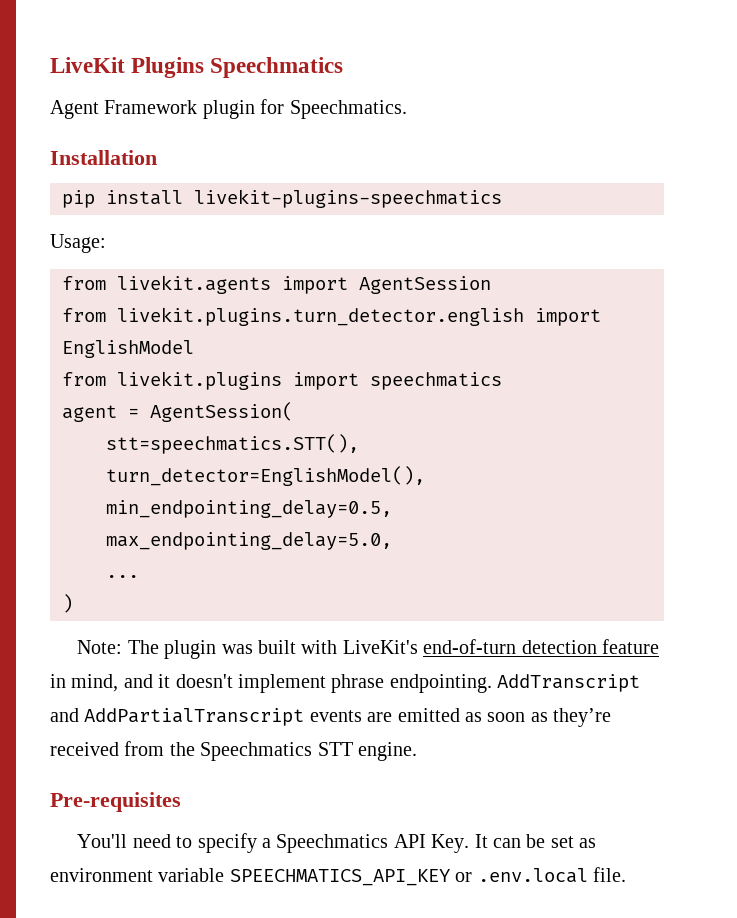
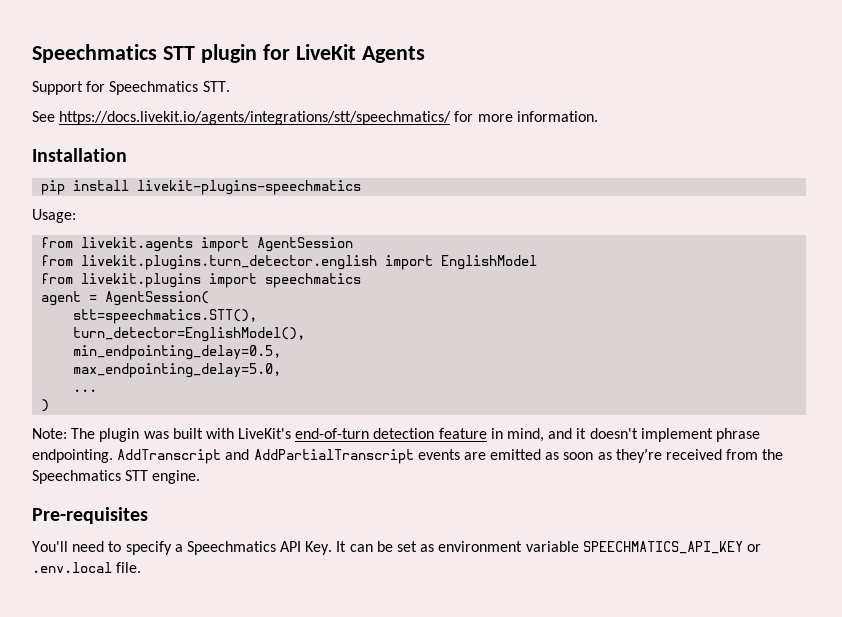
- LiveKit Plugins Speechmatics
- Agent Framework plugin for Speechmatics.
+ Speechmatics STT plugin for LiveKit Agents
+ Support for Speechmatics STT.
+ See https://docs.livekit.io/agents/integrations/stt/speechmatics/ for more information.

